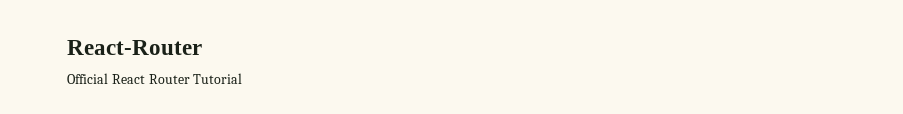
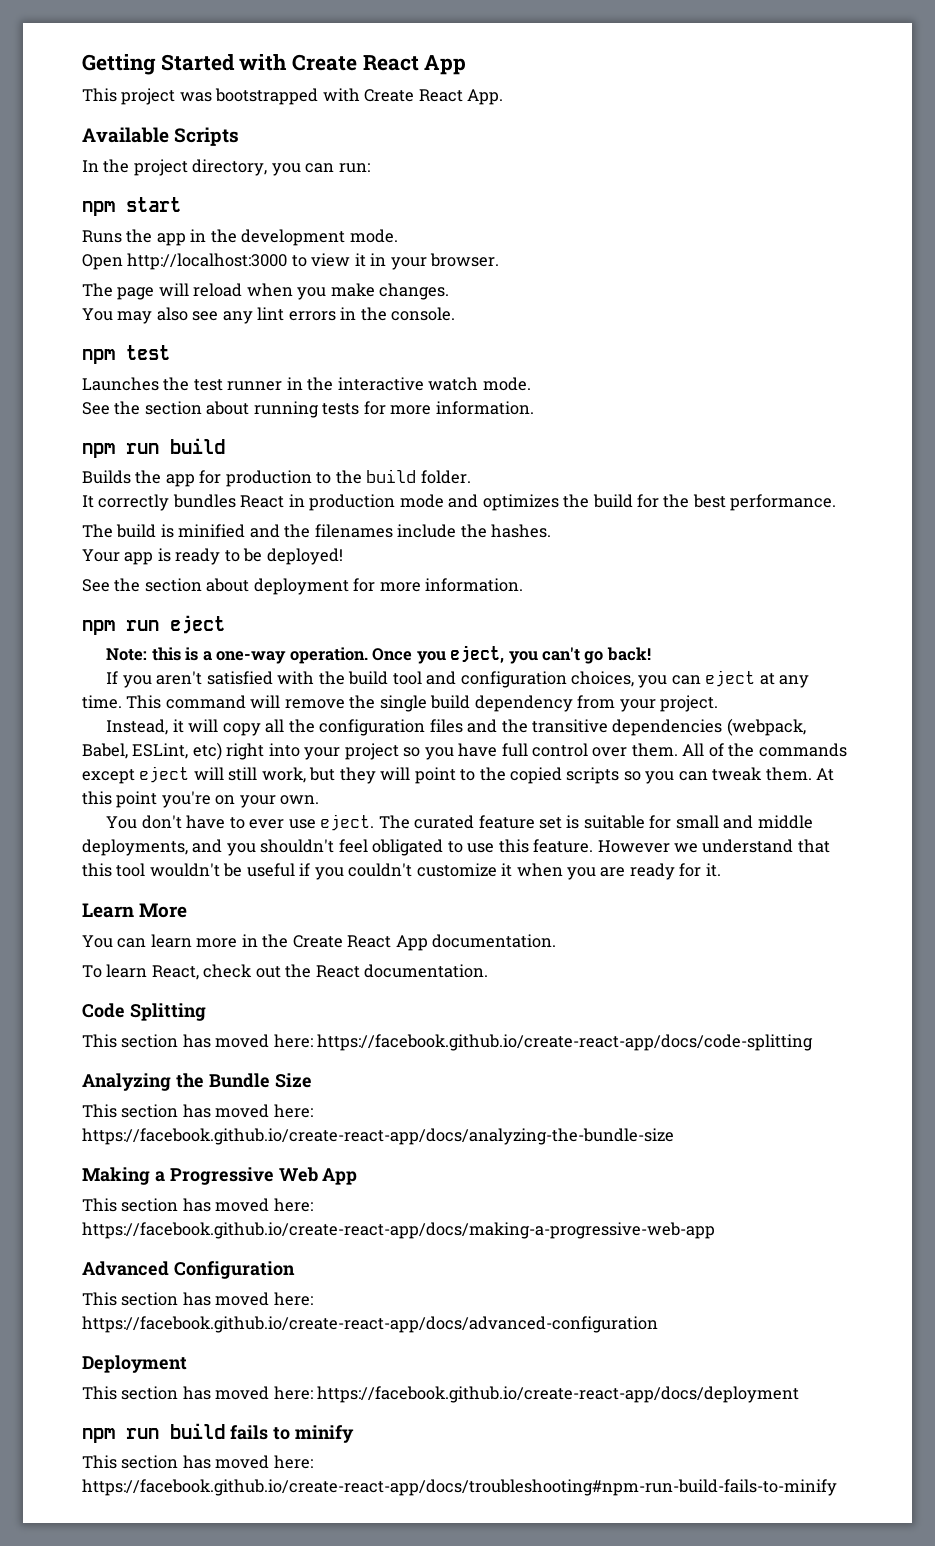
- React-Router
- Official React Router Tutorial
+ Getting Started with Create React App
+ This project was bootstrapped with Create React App.
+ Available Scripts
+ In the project directory, you can run:
+ npm start
+ Runs the app in the development mode.
+ Open http://localhost:3000 to view it in your browser.
+ The page will reload when you make changes.
+ You may also see any lint errors in the console.
+ npm test
+ Launches the test runner in the interactive watch mode.
+ See the section about running tests for more information.
+ npm run build
+ Builds the app for production to the build folder.
+ It correctly bundles React in production mode and optimizes the build for the best performance.
+ The build is minified and the filenames include the hashes.
+ Your app is ready to be deployed!
+ See the section about deployment for more information.
+ npm run eject
+ Note: this is a one-way operation. Once you eject, you can't go back!
+ If you aren't satisfied with the build tool and configuration choices, you can eject at any time. This command will remove the single build dependency from your project.
+ Instead, it will copy all the configuration files and the transitive dependencies (webpack, Babel, ESLint, etc) right into your project so you have full control over them. All of the commands except eject will still work, but they will point to the copied scripts so you can tweak them. At this point you're on your own.
+ You don't have to ever use eject. The curated feature set is suitable for small and middle deployments, and you shouldn't feel obligated to use this feature. However we understand that this tool wouldn't be useful if you couldn't customize it when you are ready for it.
+ Learn More
+ You can learn more in the Create React App documentation.
+ To learn React, check out the React documentation.
+ Code Splitting
+ This section has moved here: https://facebook.github.io/create-react-app/docs/code-splitting
+ Analyzing the Bundle Size
+ This section has moved here: https://facebook.github.io/create-react-app/docs/analyzing-the-bundle-size
+ Making a Progressive Web App
+ This section has moved here: https://facebook.github.io/create-react-app/docs/making-a-progressive-web-app
+ Advanced Configuration
+ This section has moved here: https://facebook.github.io/create-react-app/docs/advanced-configuration
+ Deployment
+ This section has moved here: https://facebook.github.io/create-react-app/docs/deployment
+ npm run build fails to minify
+ This section has moved here: https://facebook.github.io/create-react-app/docs/troubleshooting#npm-run-build-fails-to-minify

